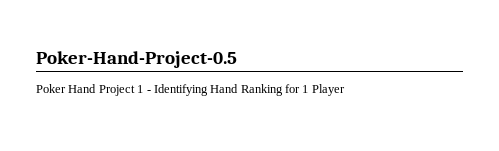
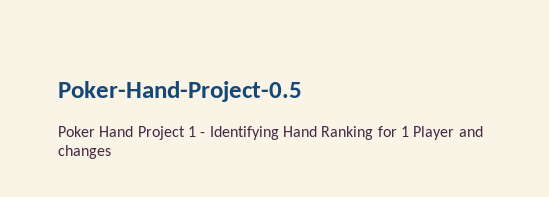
- Poker Hand Project 1 - Identifying Hand Ranking for 1 Player
+ Poker Hand Project 1 - Identifying Hand Ranking for 1 Player and changes

